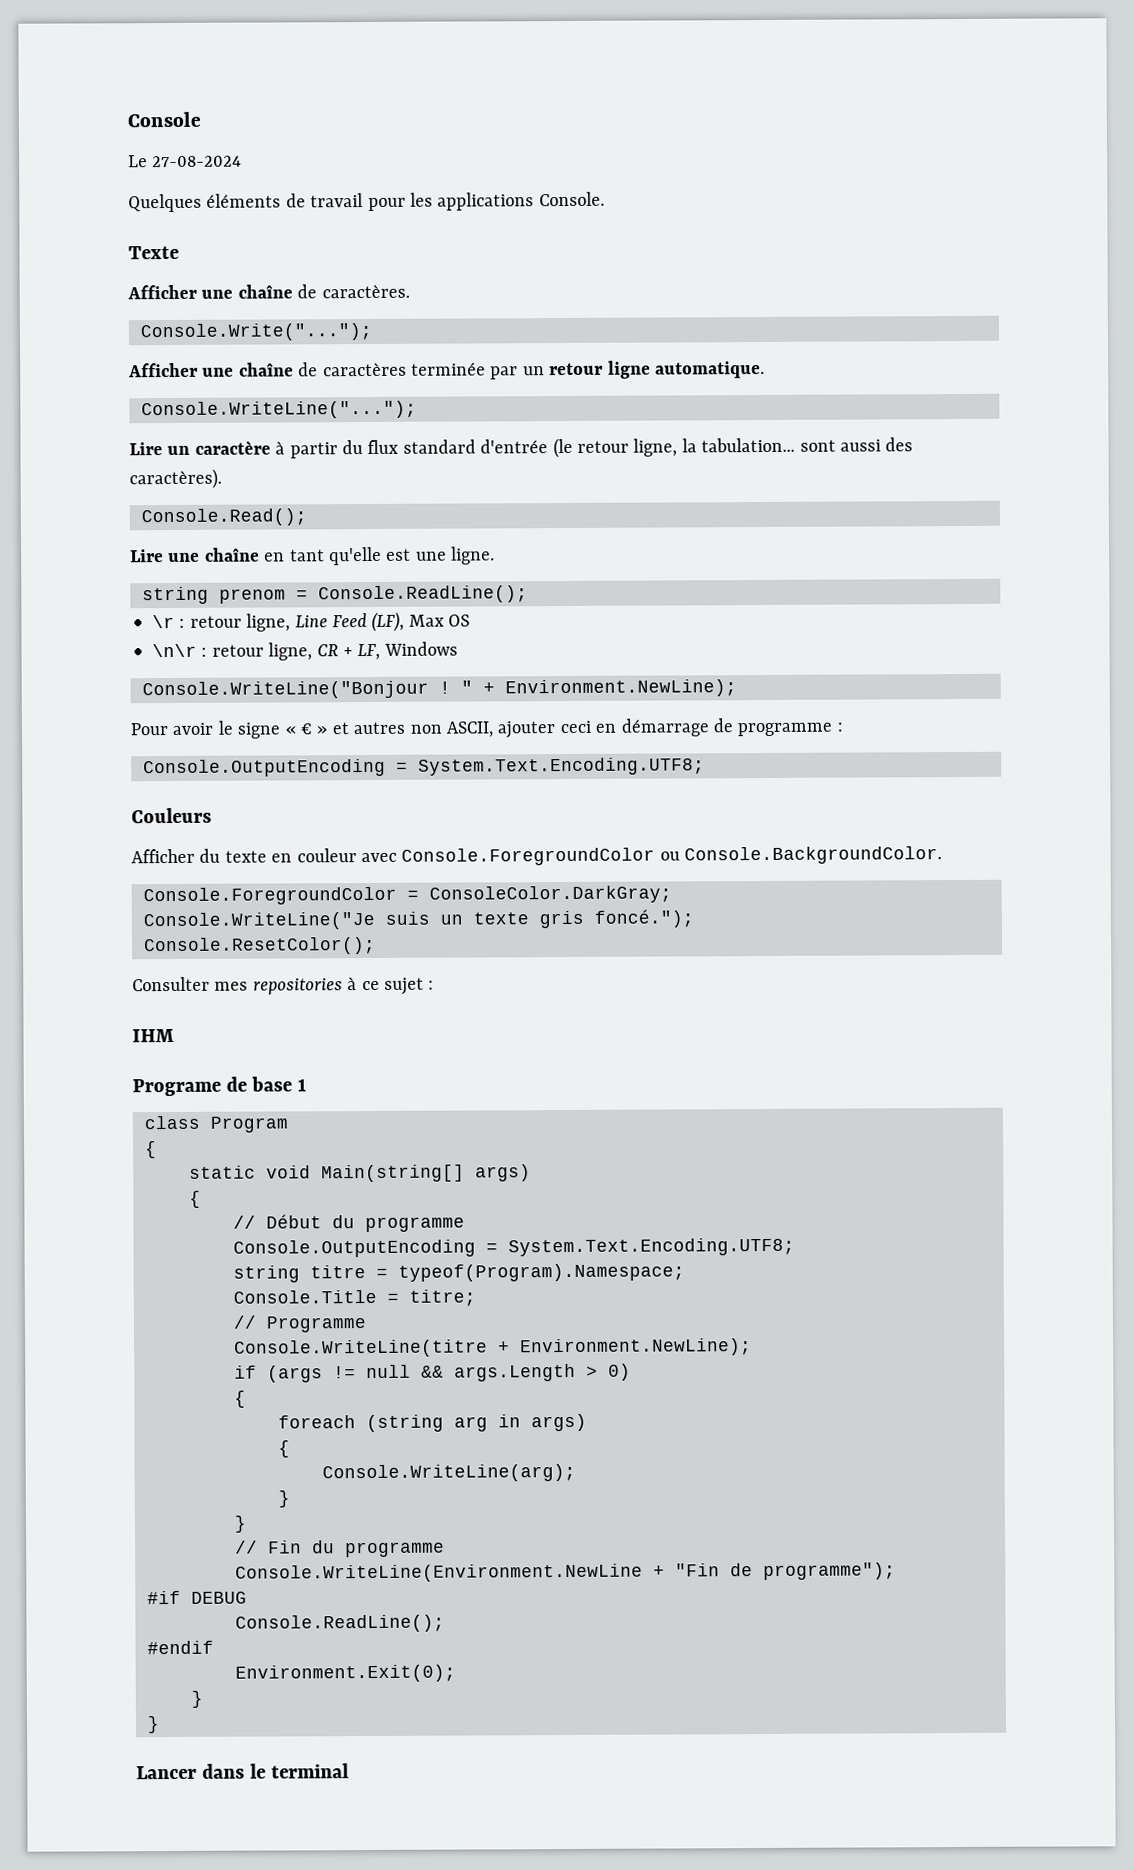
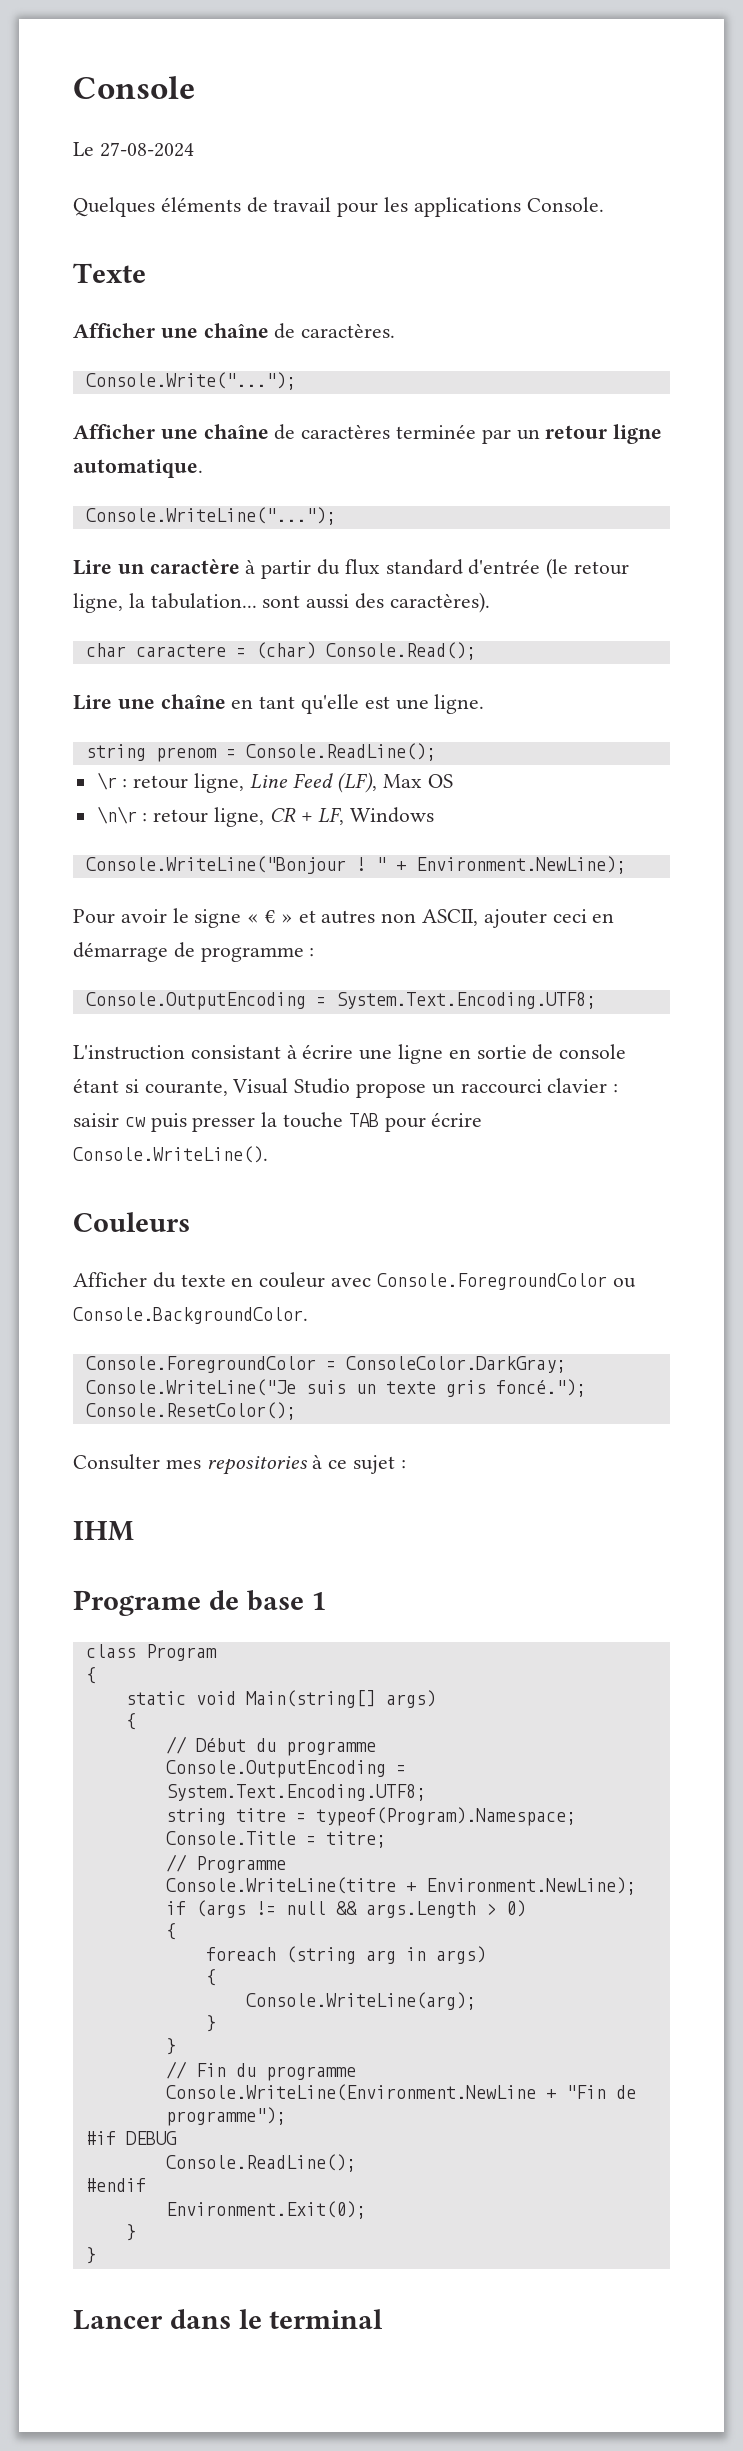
- Console.Read();
+ char caractere = (char) Console.Read();
+ L'instruction consistant à écrire une ligne en sortie de console étant si courante, Visual Studio propose un raccourci clavier : saisir cw puis presser la touche TAB pour écrire Console.WriteLine().

